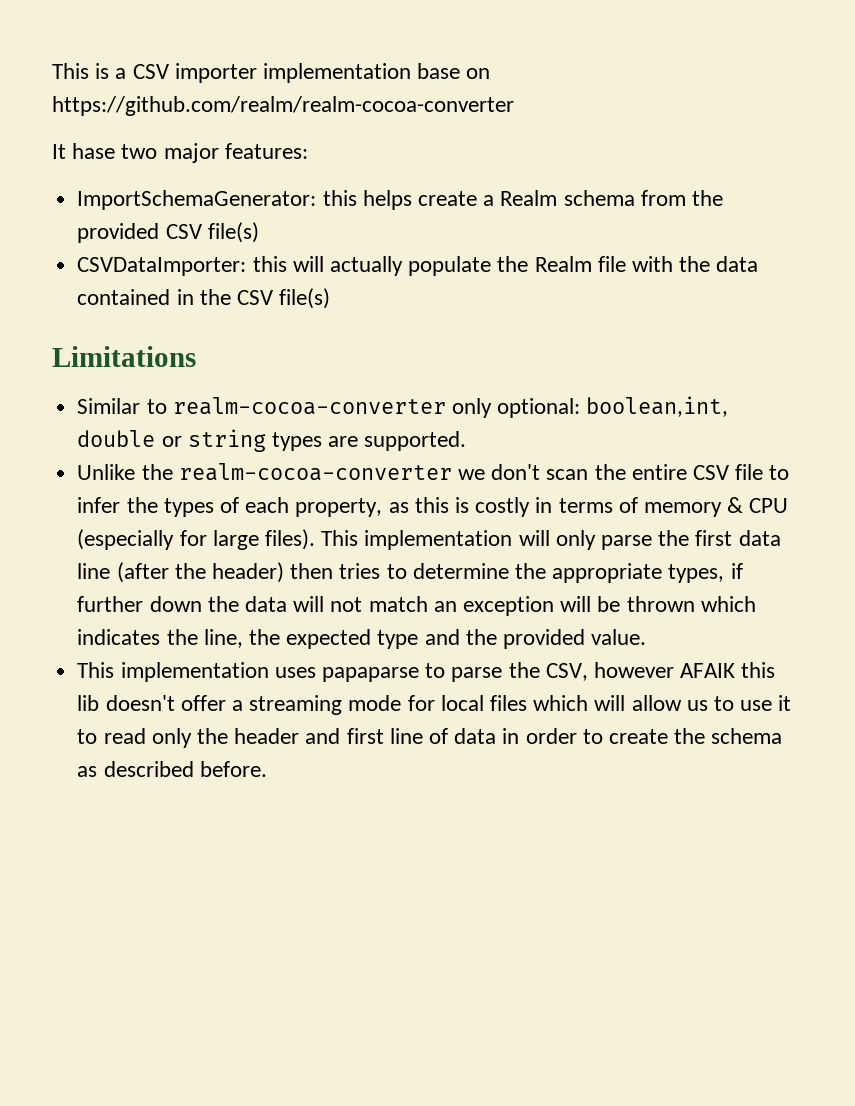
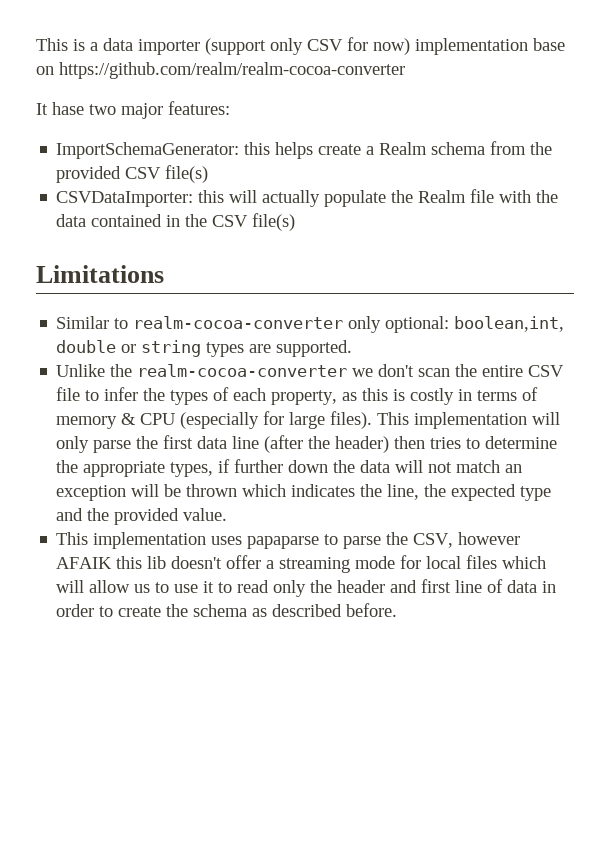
- This is a CSV importer implementation base on https://github.com/realm/realm-cocoa-converter
+ This is a data importer (support only CSV for now) implementation base on https://github.com/realm/realm-cocoa-converter

